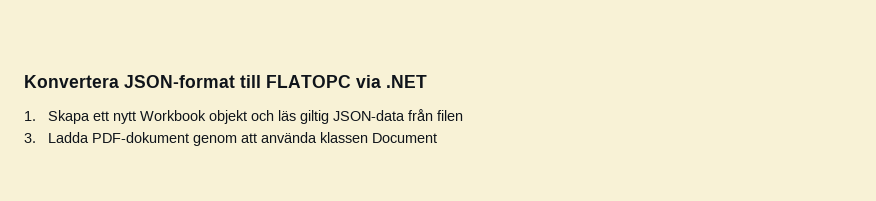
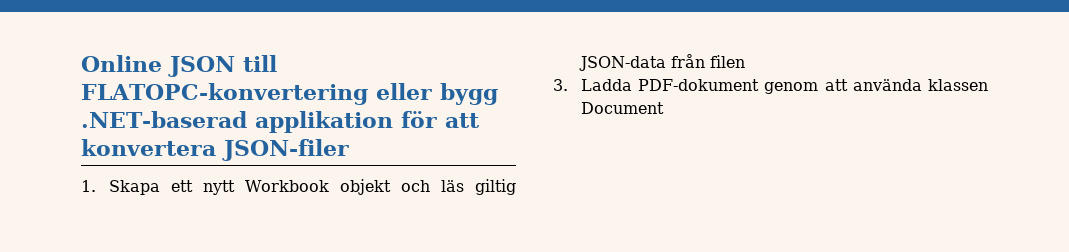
- Konvertera JSON-format till FLATOPC via .NET
+ Online JSON till FLATOPC-konvertering eller bygg .NET-baserad applikation för att konvertera JSON-filer

